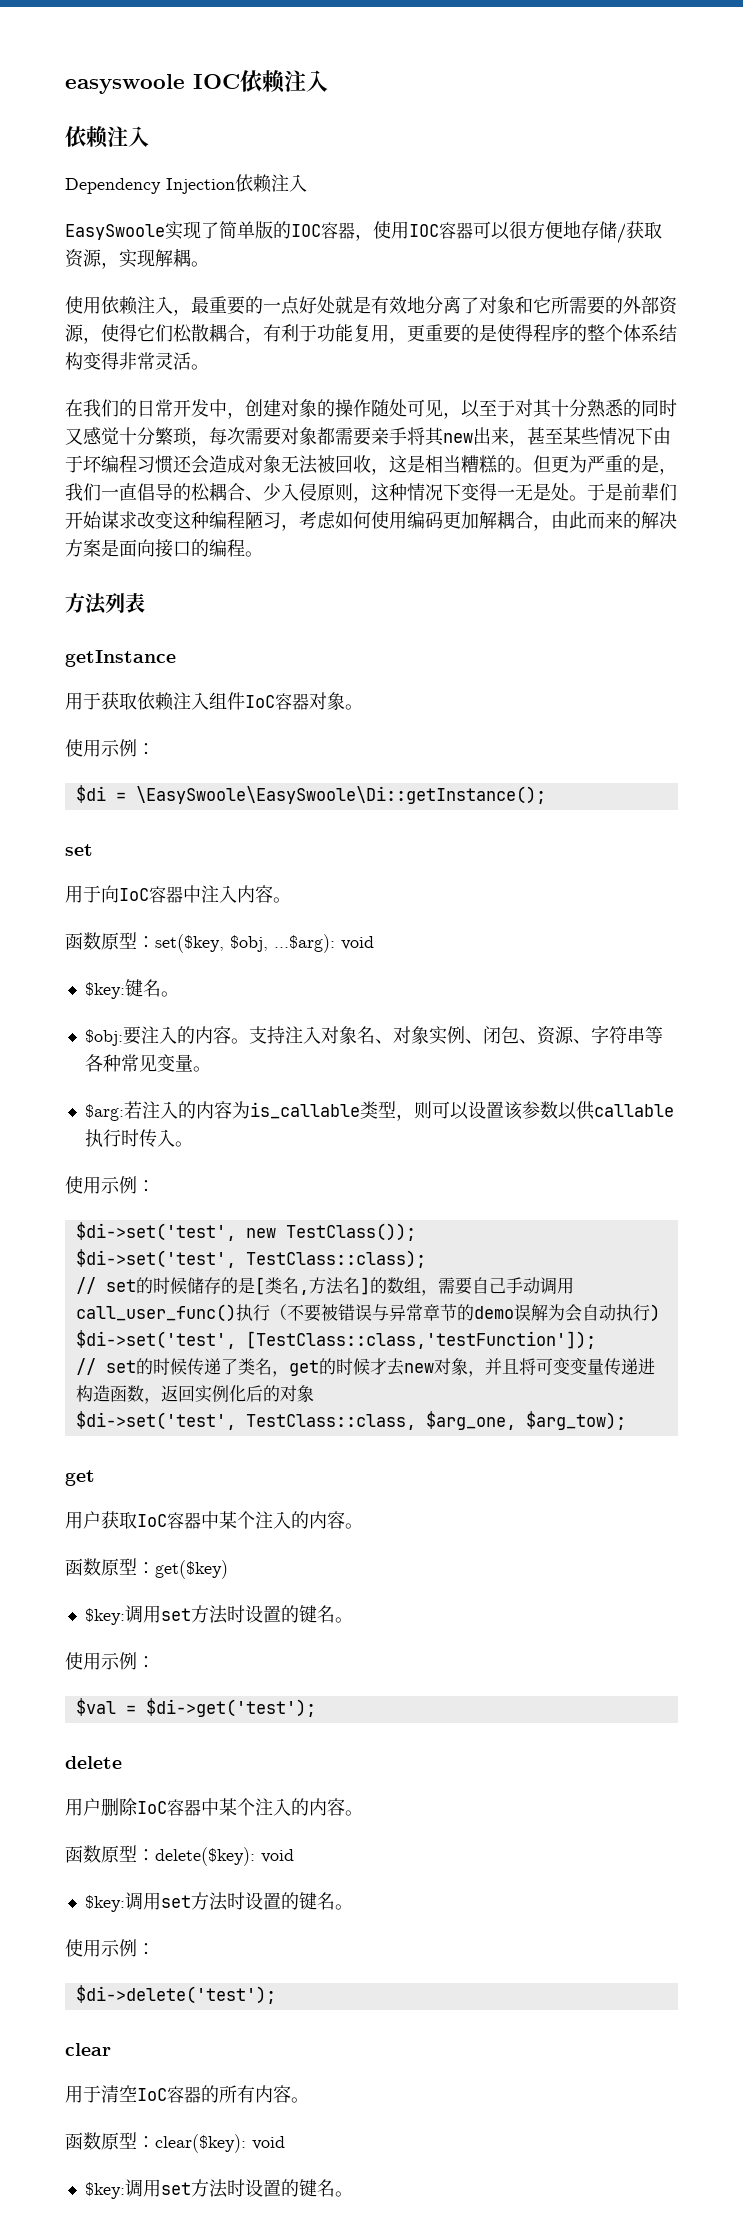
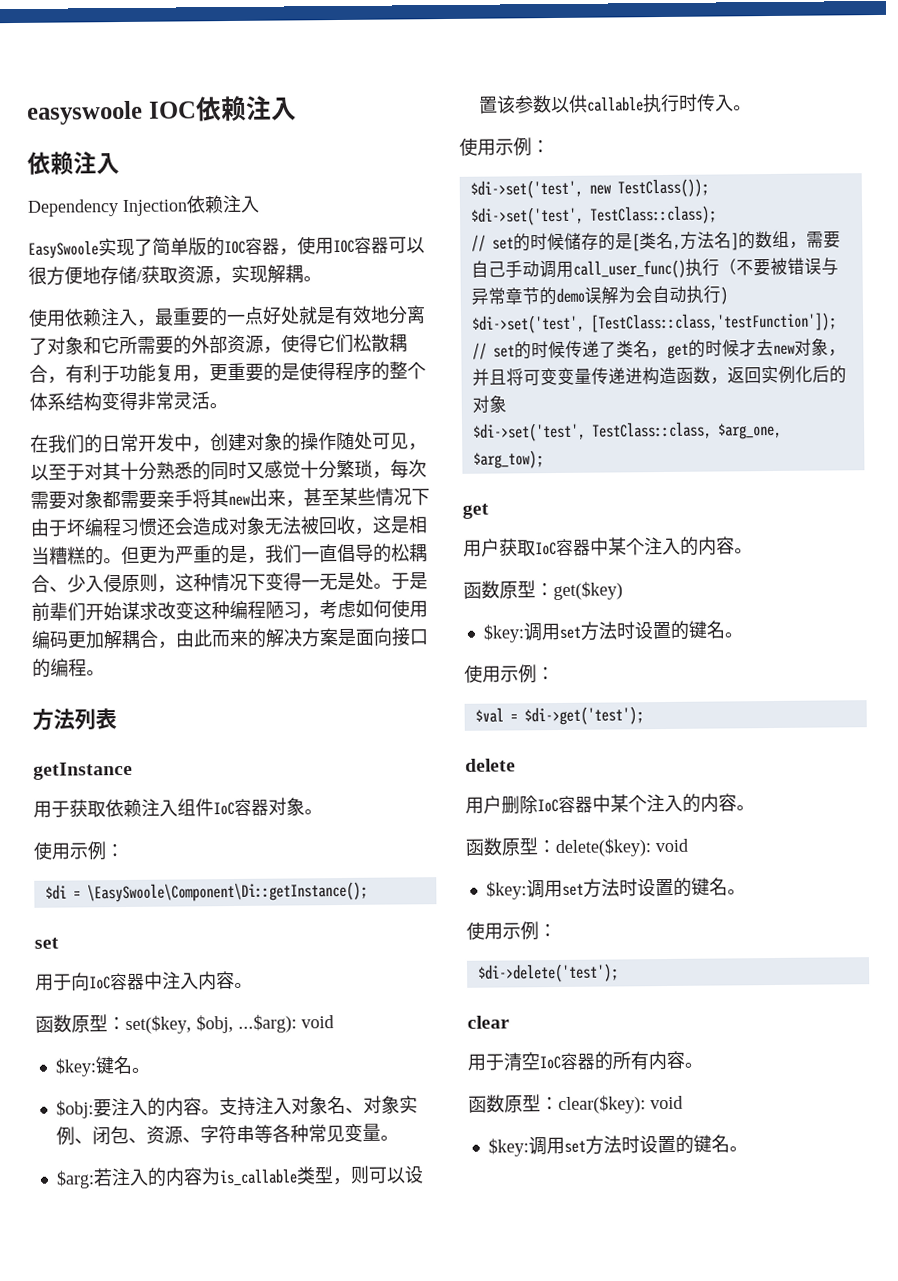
- $di = \EasySwoole\EasySwoole\Di::getInstance();
+ $di = \EasySwoole\Component\Di::getInstance();

